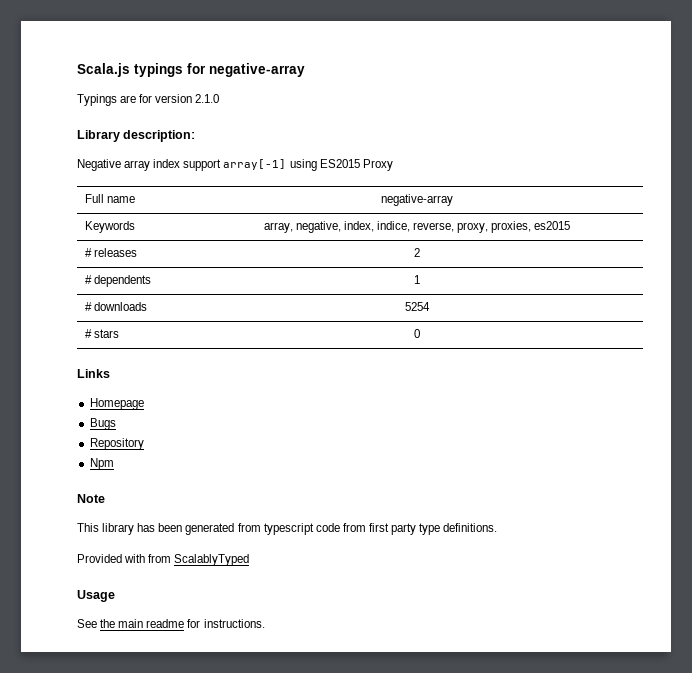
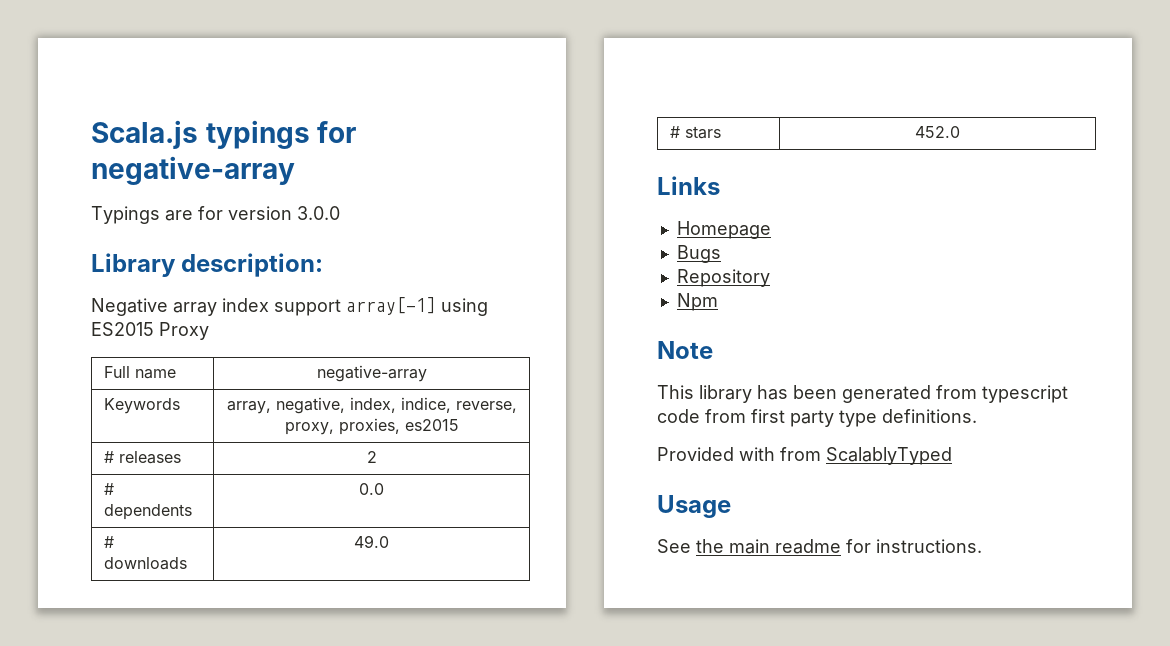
- Typings are for version 2.1.0
+ Typings are for version 3.0.0
- # dependents | 1
+ # dependents | 0.0
- # downloads | 5254
+ # downloads | 49.0
- # stars | 0
+ # stars | 452.0

